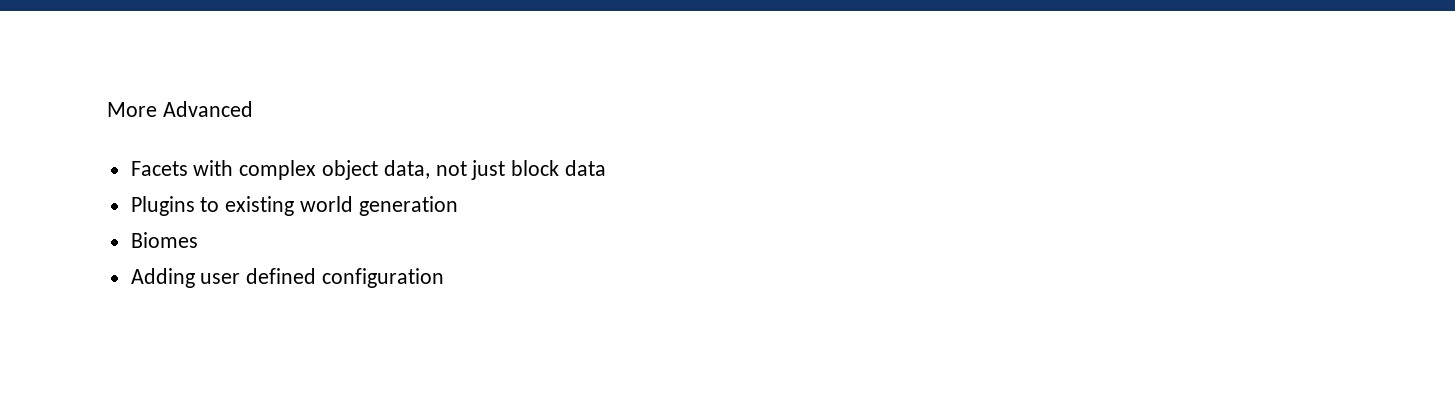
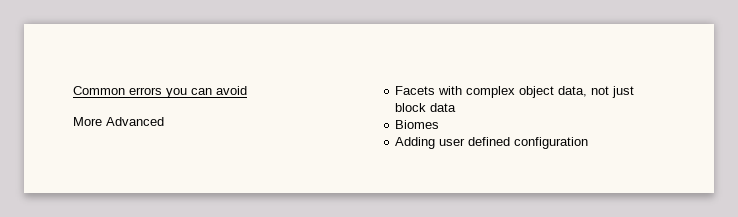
+ Common errors you can avoid
- Plugins to existing world generation

